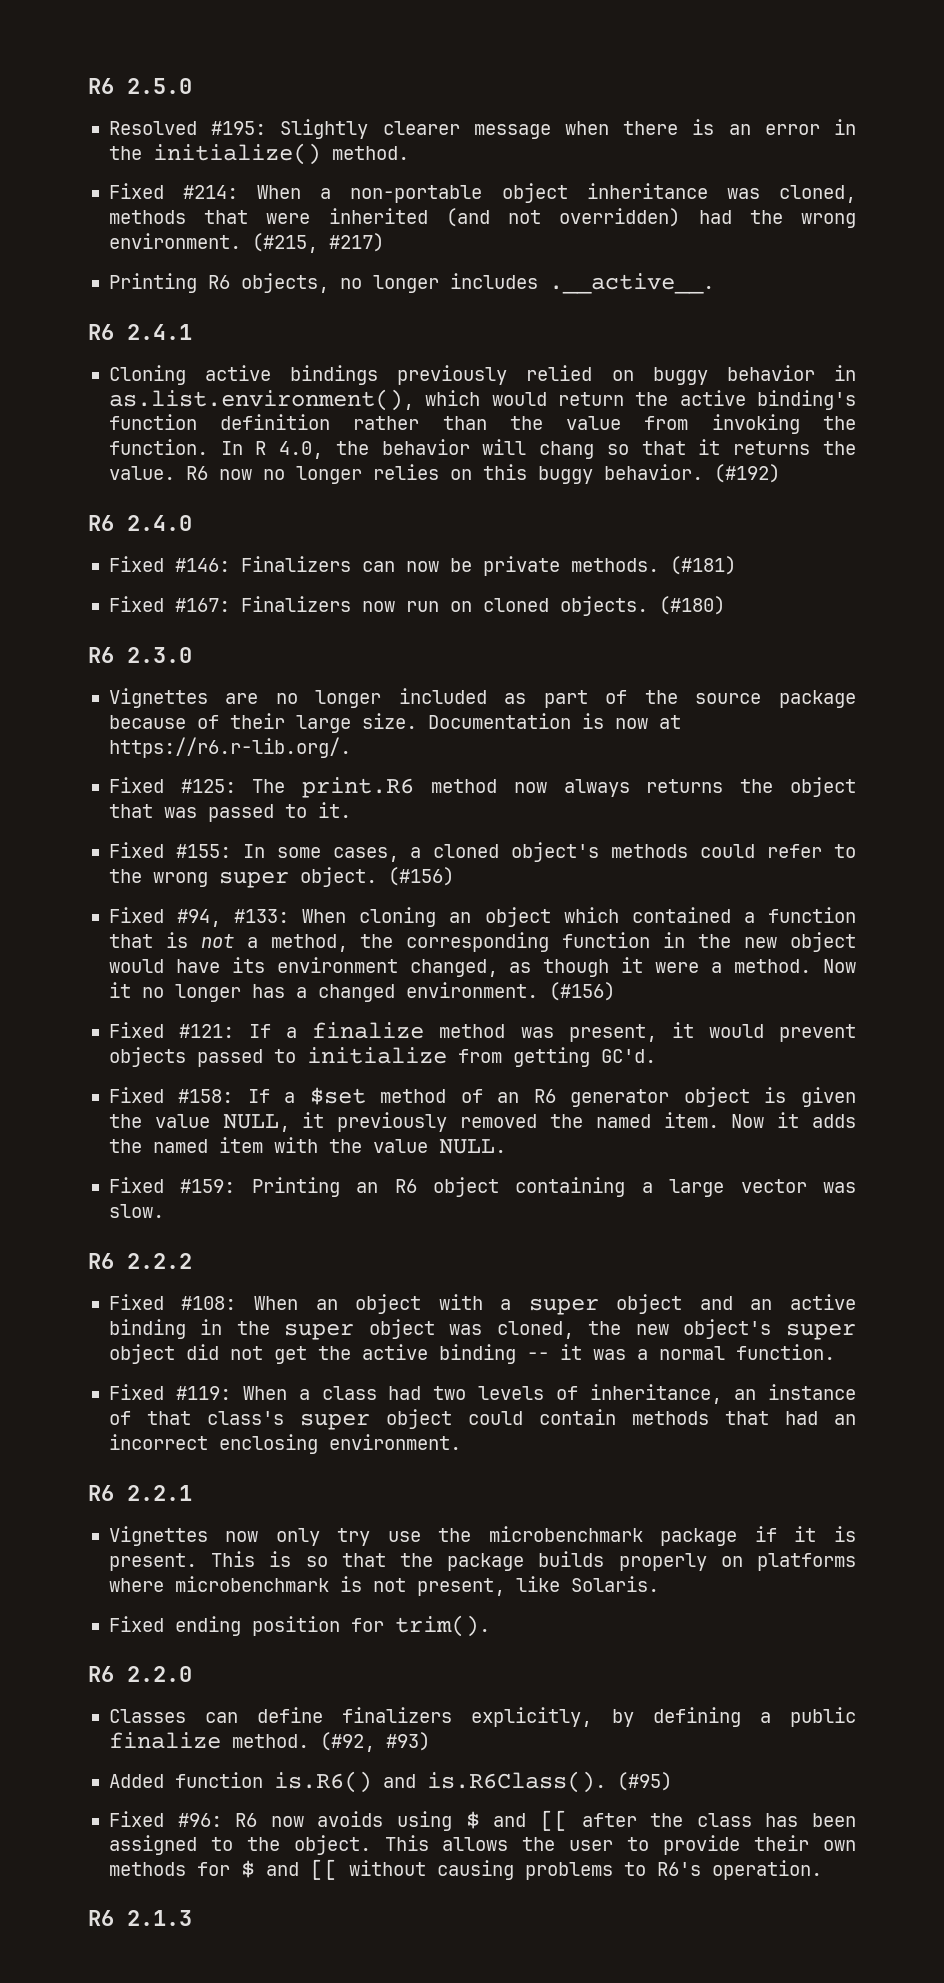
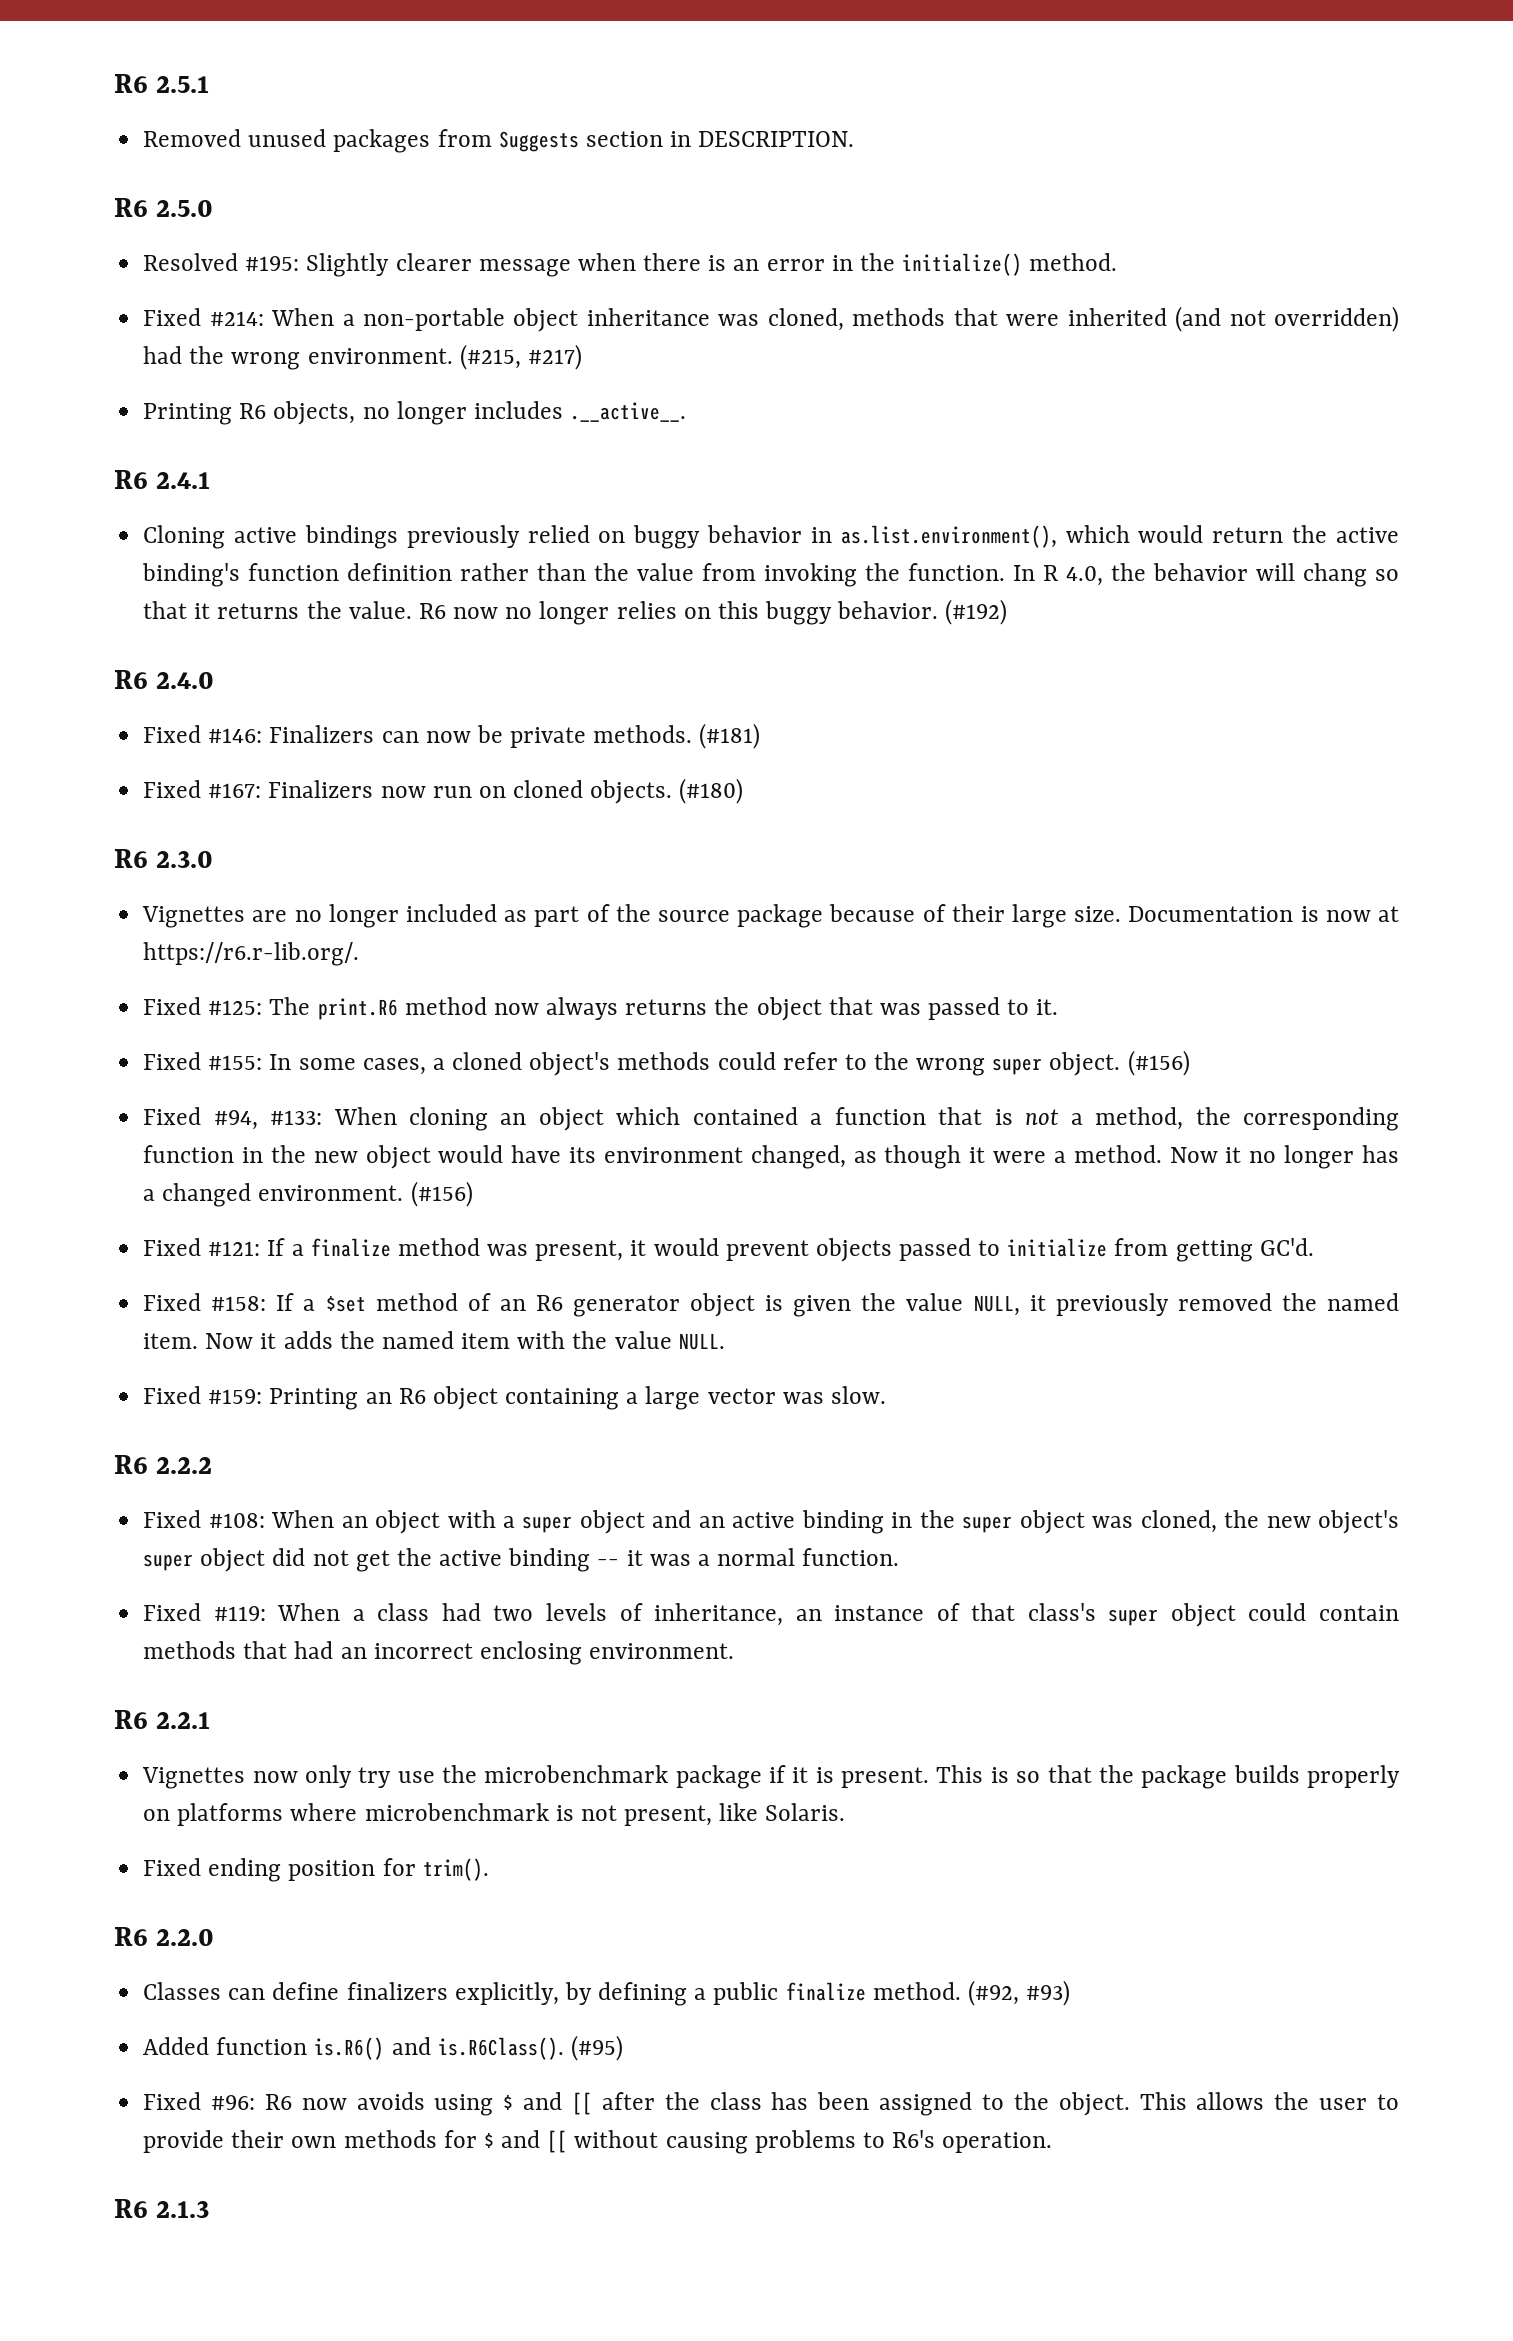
+ R6 2.5.1
+ Removed unused packages from Suggests section in DESCRIPTION.

